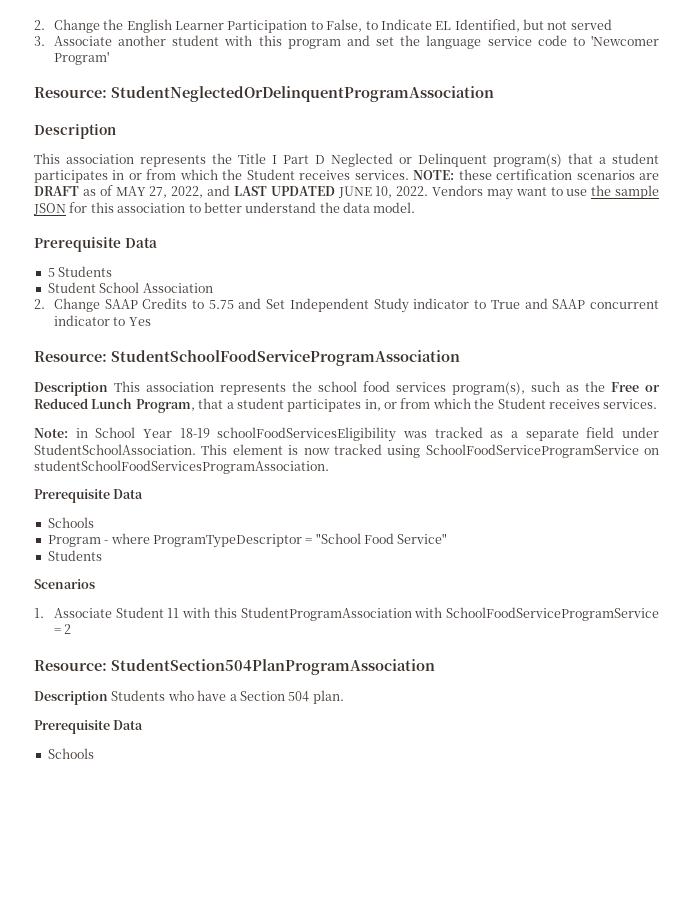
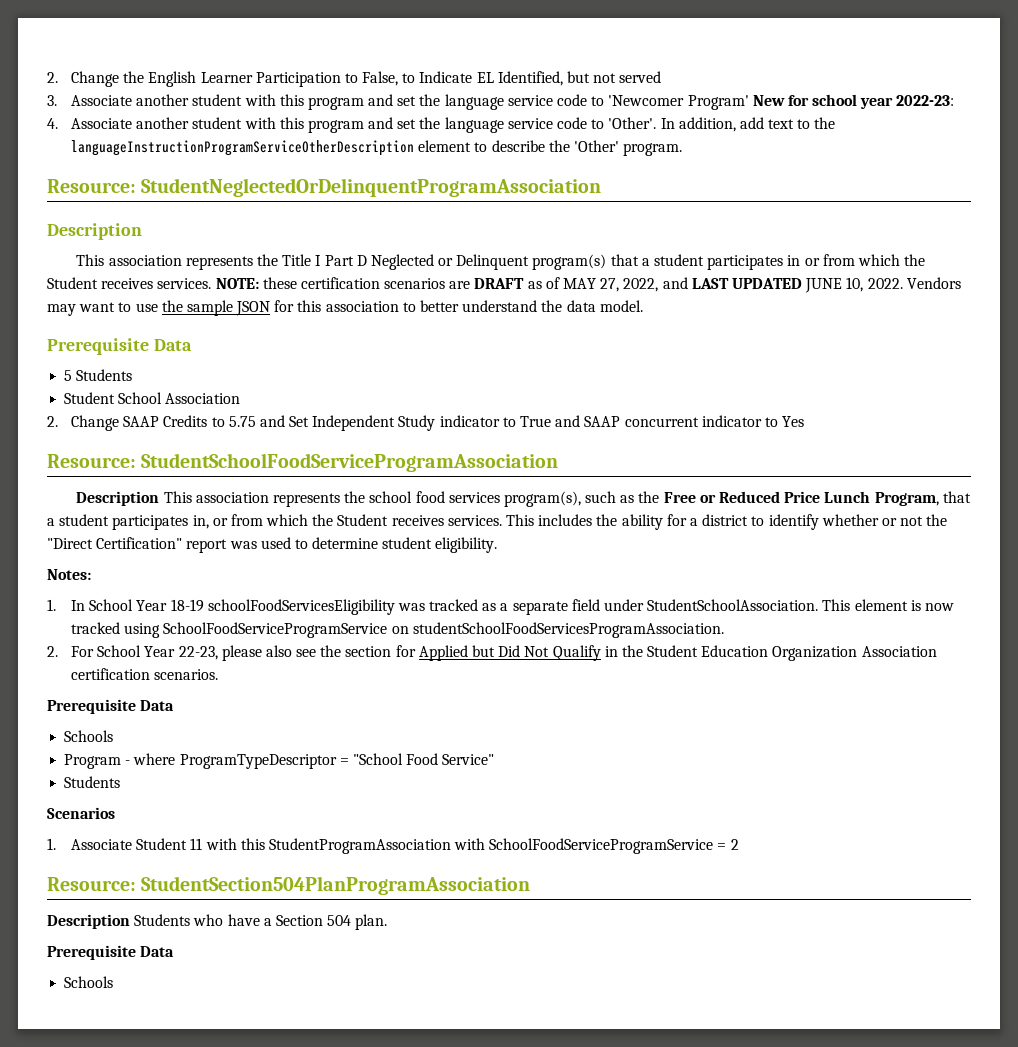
- 3. Associate another student with this program and set the language service code to 'Newcomer Program'
+ 3. Associate another student with this program and set the language service code to 'Newcomer Program' New for school year 2022-23:
+ 4. Associate another student with this program and set the language service code to 'Other'. In addition, add text to the languageInstructionProgramServiceOtherDescription element to describe the 'Other' program.
- Description This association represents the school food services program(s), such as the Free or Reduced Lunch Program, that a student participates in, or from which the Student receives services.
- Note: in School Year 18-19 schoolFoodServicesEligibility was tracked as a separate field under StudentSchoolAssociation.
+ Description This association represents the school food services program(s), such as the Free or Reduced Price Lunch Program, that a student participates in, or from which the Student receives services. This includes the ability for a district to identify whether or not the "Direct Certification" report was used to determine student eligibility.
+ Notes:
+ 1. In School Year 18-19 schoolFoodServicesEligibility was tracked as a separate field under StudentSchoolAssociation.
+ 2. For School Year 22-23, please also see the section for Applied but Did Not Qualify in the Student Education Organization Association certification scenarios.

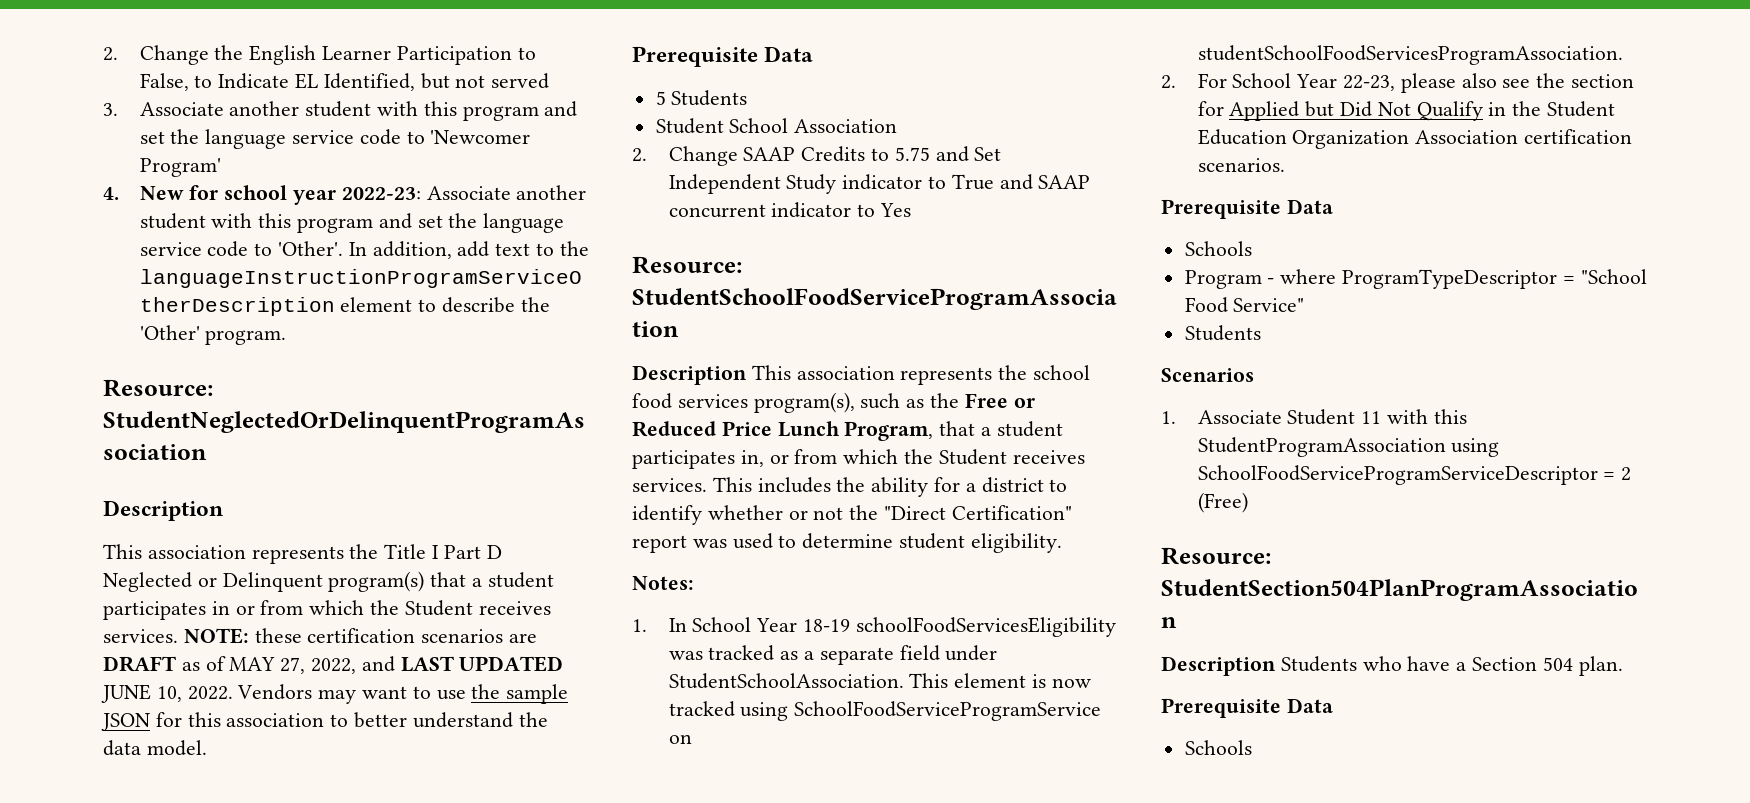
- 3. Associate another student with this program and set the language service code to 'Newcomer Program' New for school year 2022-23:
- 4. Associate another student with this program and set the language service code to 'Other'.
+ 3. Associate another student with this program and set the language service code to 'Newcomer Program'
+ 4. New for school year 2022-23: Associate another student with this program and set the language service code to 'Other'.
- 1. Associate Student 11 with this StudentProgramAssociation with SchoolFoodServiceProgramService = 2
+ 1. Associate Student 11 with this StudentProgramAssociation using SchoolFoodServiceProgramServiceDescriptor = 2 (Free)

